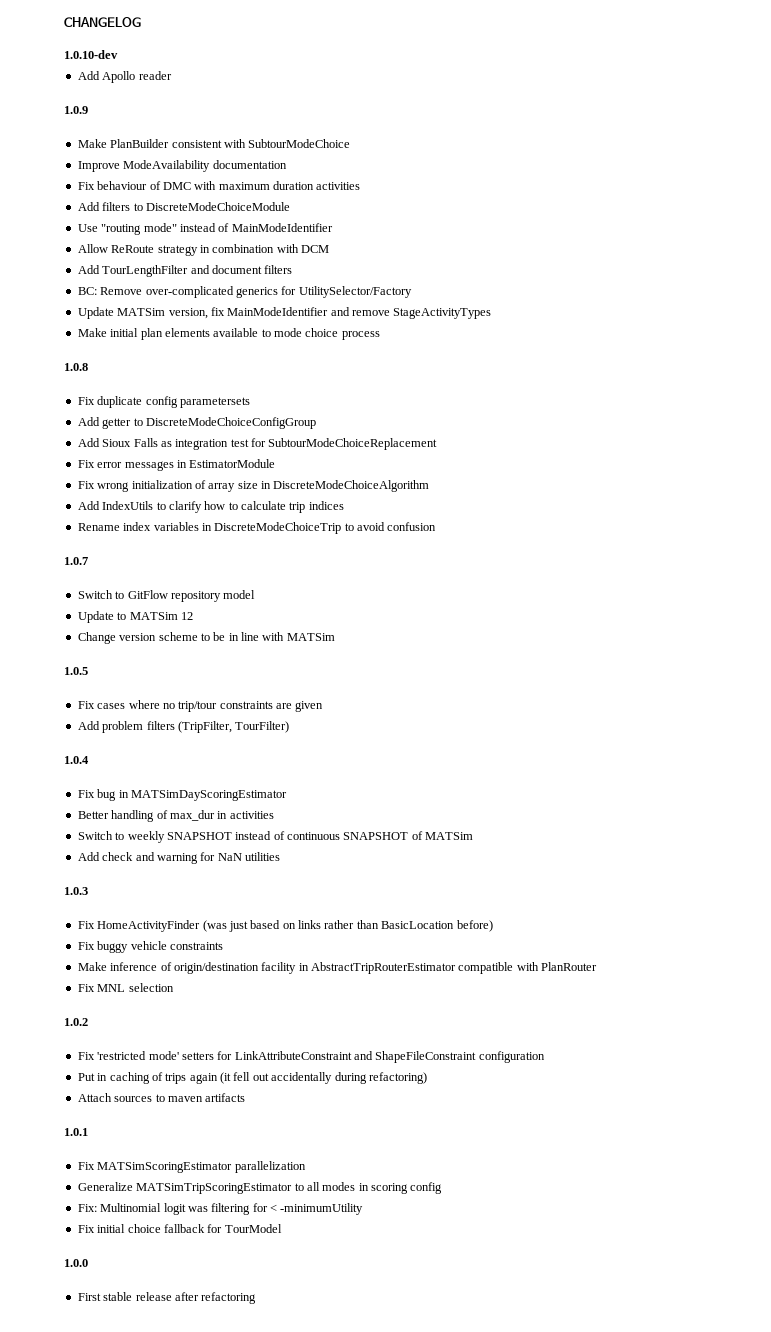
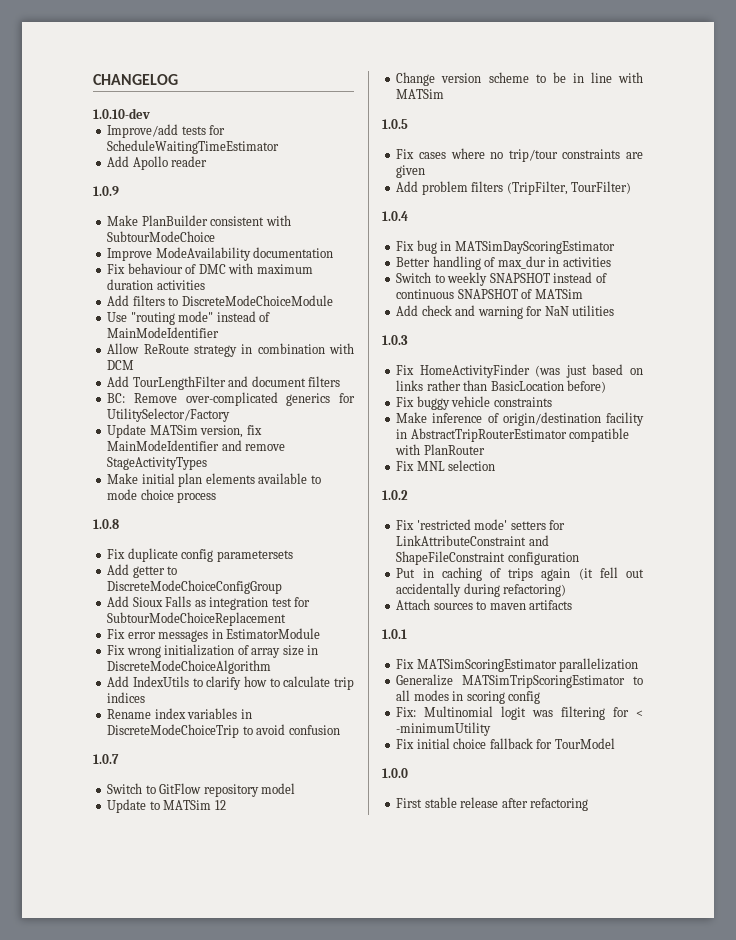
+ Improve/add tests for ScheduleWaitingTimeEstimator

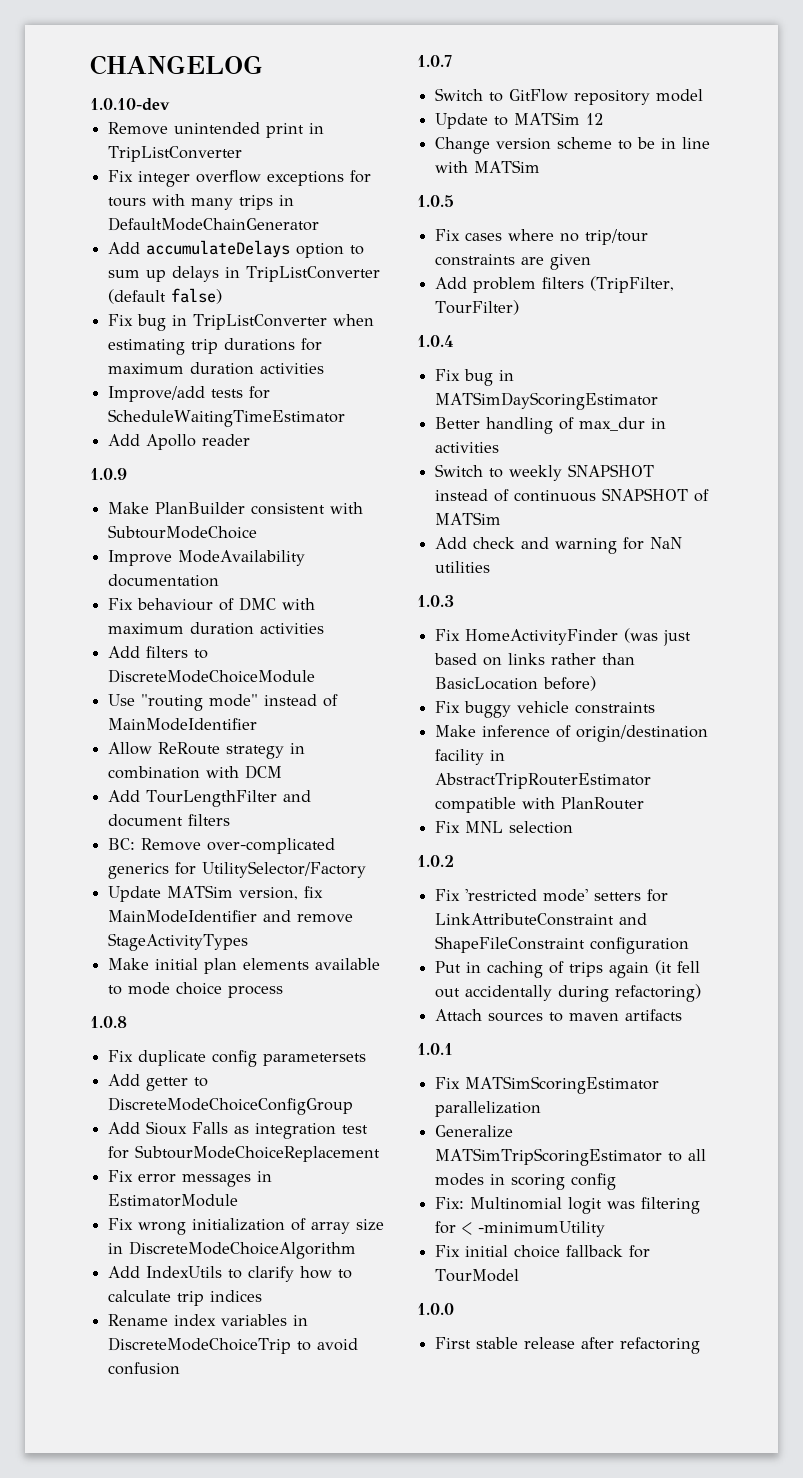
+ Remove unintended print in TripListConverter
+ Fix integer overflow exceptions for tours with many trips in DefaultModeChainGenerator
+ Add accumulateDelays option to sum up delays in TripListConverter (default false)
+ Fix bug in TripListConverter when estimating trip durations for maximum duration activities

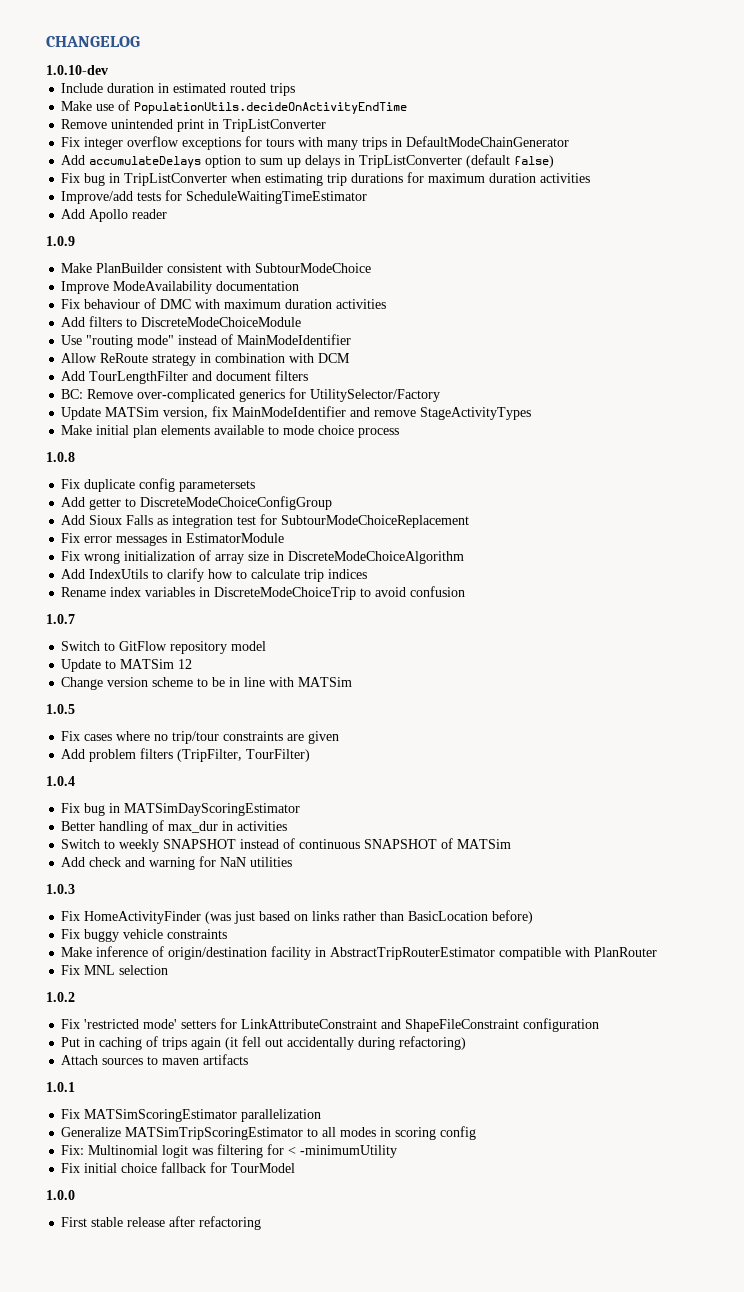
+ Include duration in estimated routed trips
+ Make use of PopulationUtils.decideOnActivityEndTime

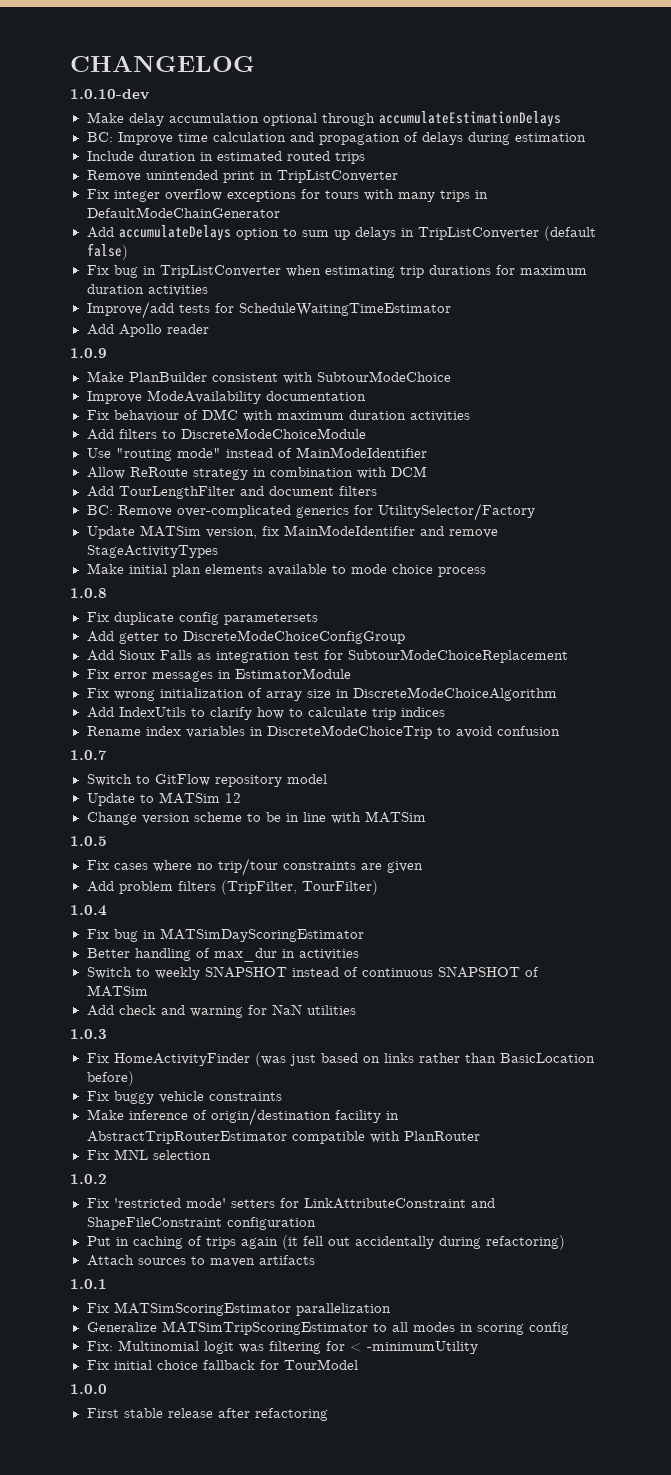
+ Make delay accumulation optional through accumulateEstimationDelays
+ BC: Improve time calculation and propagation of delays during estimation
- Make use of PopulationUtils.decideOnActivityEndTime

